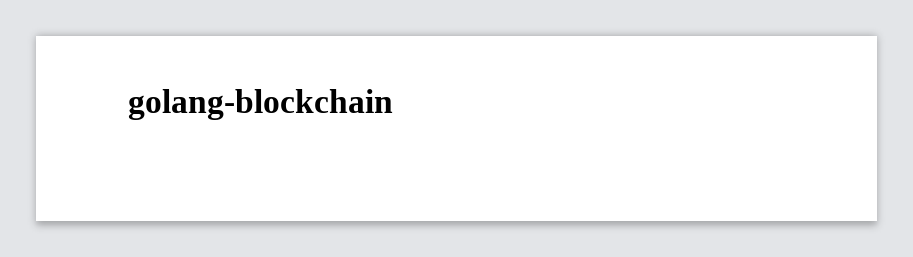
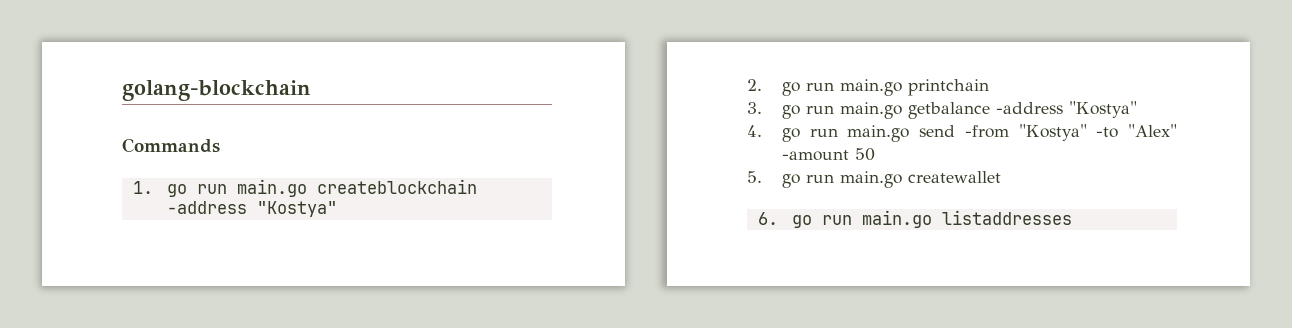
+ Commands
+ 1. go run main.go createblockchain -address "Kostya"
+ 2. go run main.go printchain
+ 3. go run main.go getbalance -address "Kostya"
+ 4. go run main.go send -from "Kostya" -to "Alex" -amount 50
+ 5. go run main.go createwallet
+ 6. go run main.go listaddresses

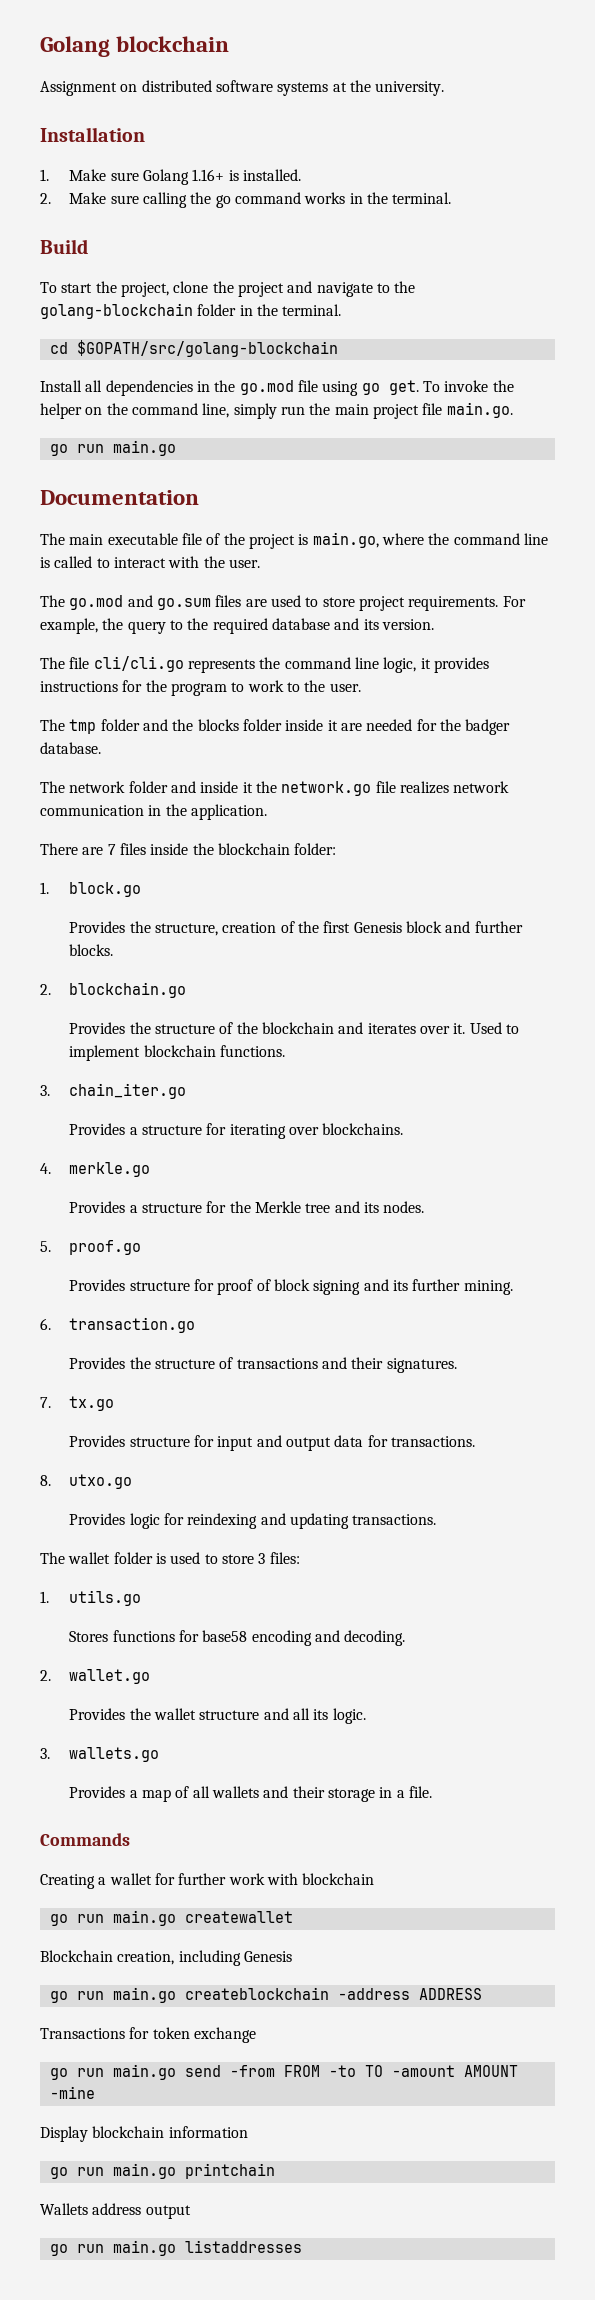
- golang-blockchain
+ Golang blockchain
+ Assignment on distributed software systems at the university.
+ Installation
+ 1. Make sure Golang 1.16+ is installed.
+ 2. Make sure calling the go command works in the terminal.
+ Build
+ To start the project, clone the project and navigate to the golang-blockchain folder in the terminal.
+ cd $GOPATH/src/golang-blockchain
+ Install all dependencies in the go.mod file using go get. To invoke the helper on the command line, simply run the main project file main.go.
+ go run main.go
+ Documentation
+ The main executable file of the project is main.go, where the command line is called to interact with the user.
+ The go.mod and go.sum files are used to store project requirements. For example, the query to the required database and its version.
+ The file cli/cli.go represents the command line logic, it provides instructions for the program to work to the user.
+ The tmp folder and the blocks folder inside it are needed for the badger database.
+ The network folder and inside it the network.go file realizes network communication in the application.
+ There are 7 files inside the blockchain folder:
+ 1. block.go
+ Provides the structure, creation of the first Genesis block and further blocks.
+ 2. blockchain.go
+ Provides the structure of the blockchain and iterates over it. Used to implement blockchain functions.
+ 3. chain_iter.go
+ Provides a structure for iterating over blockchains.
+ 4. merkle.go
+ Provides a structure for the Merkle tree and its nodes.
+ 5. proof.go
+ Provides structure for proof of block signing and its further mining.
+ 6. transaction.go
+ Provides the structure of transactions and their signatures.
+ 7. tx.go
+ Provides structure for input and output data for transactions.
+ 8. utxo.go
+ Provides logic for reindexing and updating transactions.
+ The wallet folder is used to store 3 files:
+ 1. utils.go
+ Stores functions for base58 encoding and decoding.
+ 2. wallet.go
+ Provides the wallet structure and all its logic.
+ 3. wallets.go
+ Provides a map of all wallets and their storage in a file.
  Commands
- 1. go run main.go createblockchain -address "Kostya"
- 2. go run main.go printchain
- 3. go run main.go getbalance -address "Kostya"
- 4. go run main.go send -from "Kostya" -to "Alex" -amount 50
- 5. go run main.go createwallet
- 6. go run main.go listaddresses
+ Creating a wallet for further work with blockchain
+ go run main.go createwallet
+ Blockchain creation, including Genesis
+ go run main.go createblockchain -address ADDRESS
+ Transactions for token exchange
+ go run main.go send -from FROM -to TO -amount AMOUNT -mine
+ Display blockchain information
+ go run main.go printchain
+ Wallets address output
+ go run main.go listaddresses

